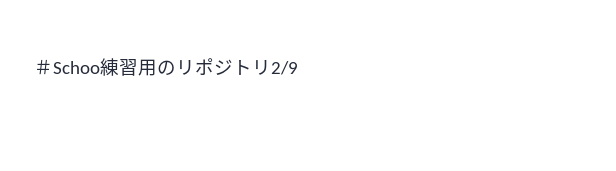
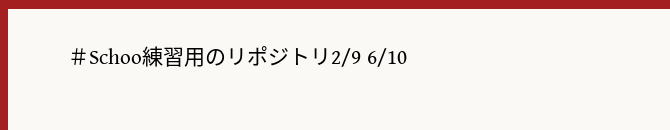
- ＃Schoo練習用のリポジトリ2/9
+ ＃Schoo練習用のリポジトリ2/9 6/10

